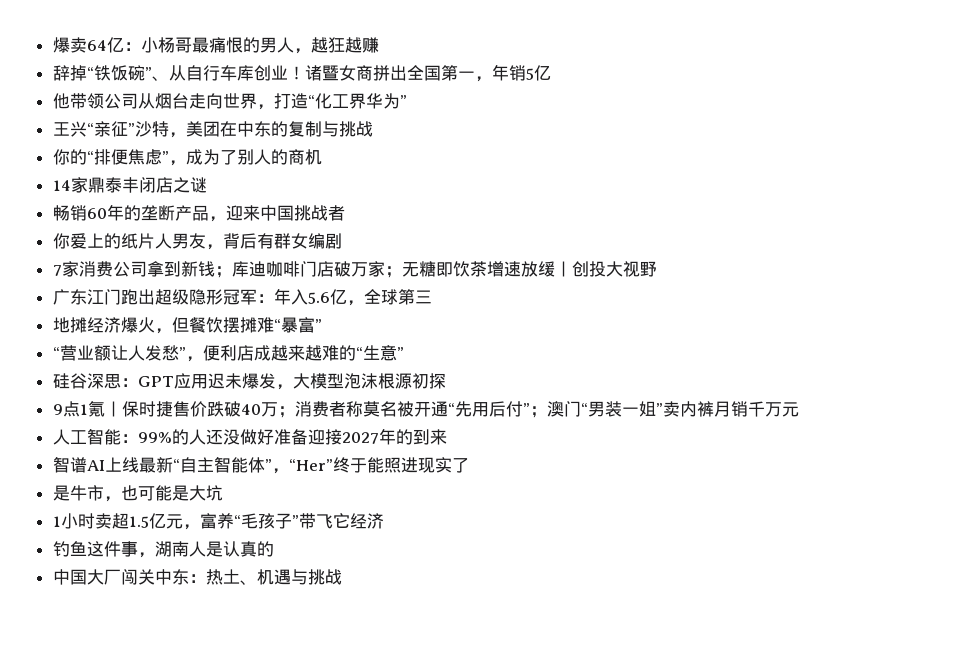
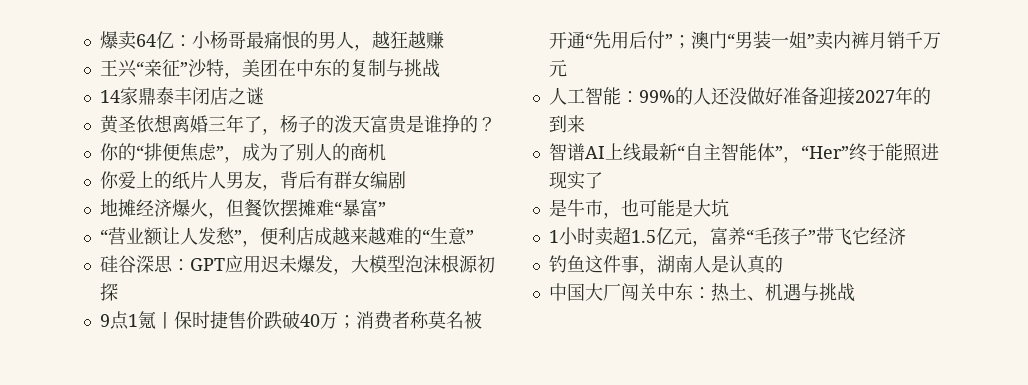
- 辞掉“铁饭碗”、从自行车库创业！诸暨女商拼出全国第一，年销5亿
- 他带领公司从烟台走向世界，打造“化工界华为”
+ 14家鼎泰丰闭店之谜
+ 黄圣依想离婚三年了，杨子的泼天富贵是谁挣的？
- 14家鼎泰丰闭店之谜
- 畅销60年的垄断产品，迎来中国挑战者
- 7家消费公司拿到新钱；库迪咖啡门店破万家；无糖即饮茶增速放缓丨创投大视野
- 广东江门跑出超级隐形冠军：年入5.6亿，全球第三

